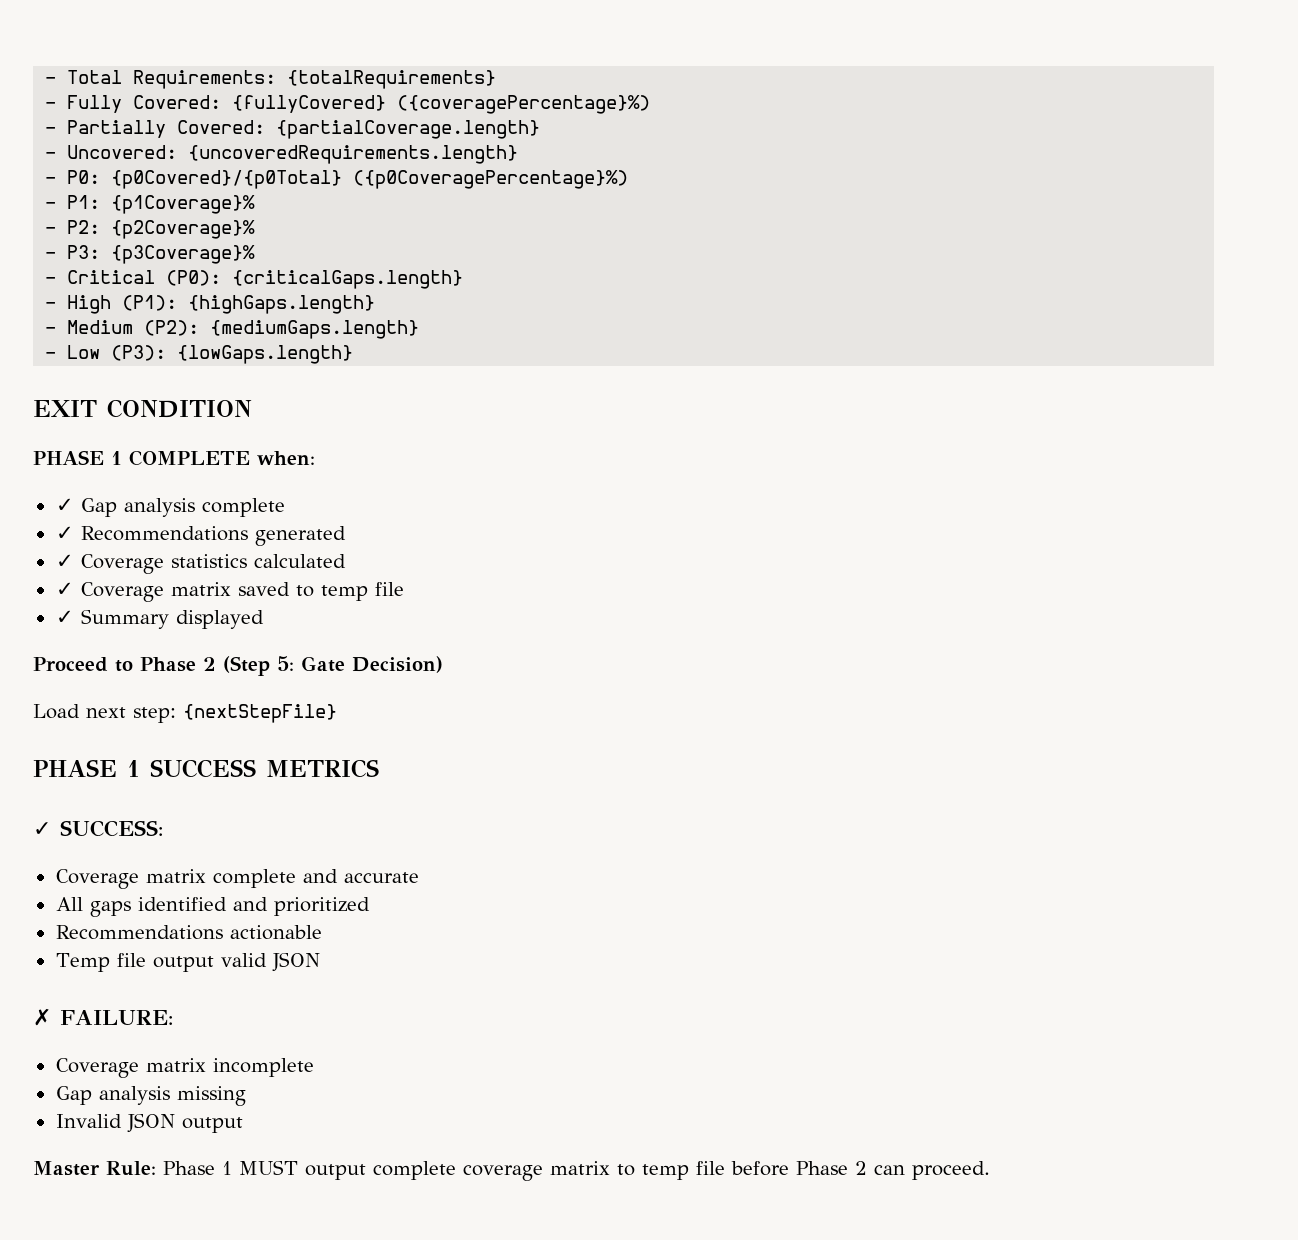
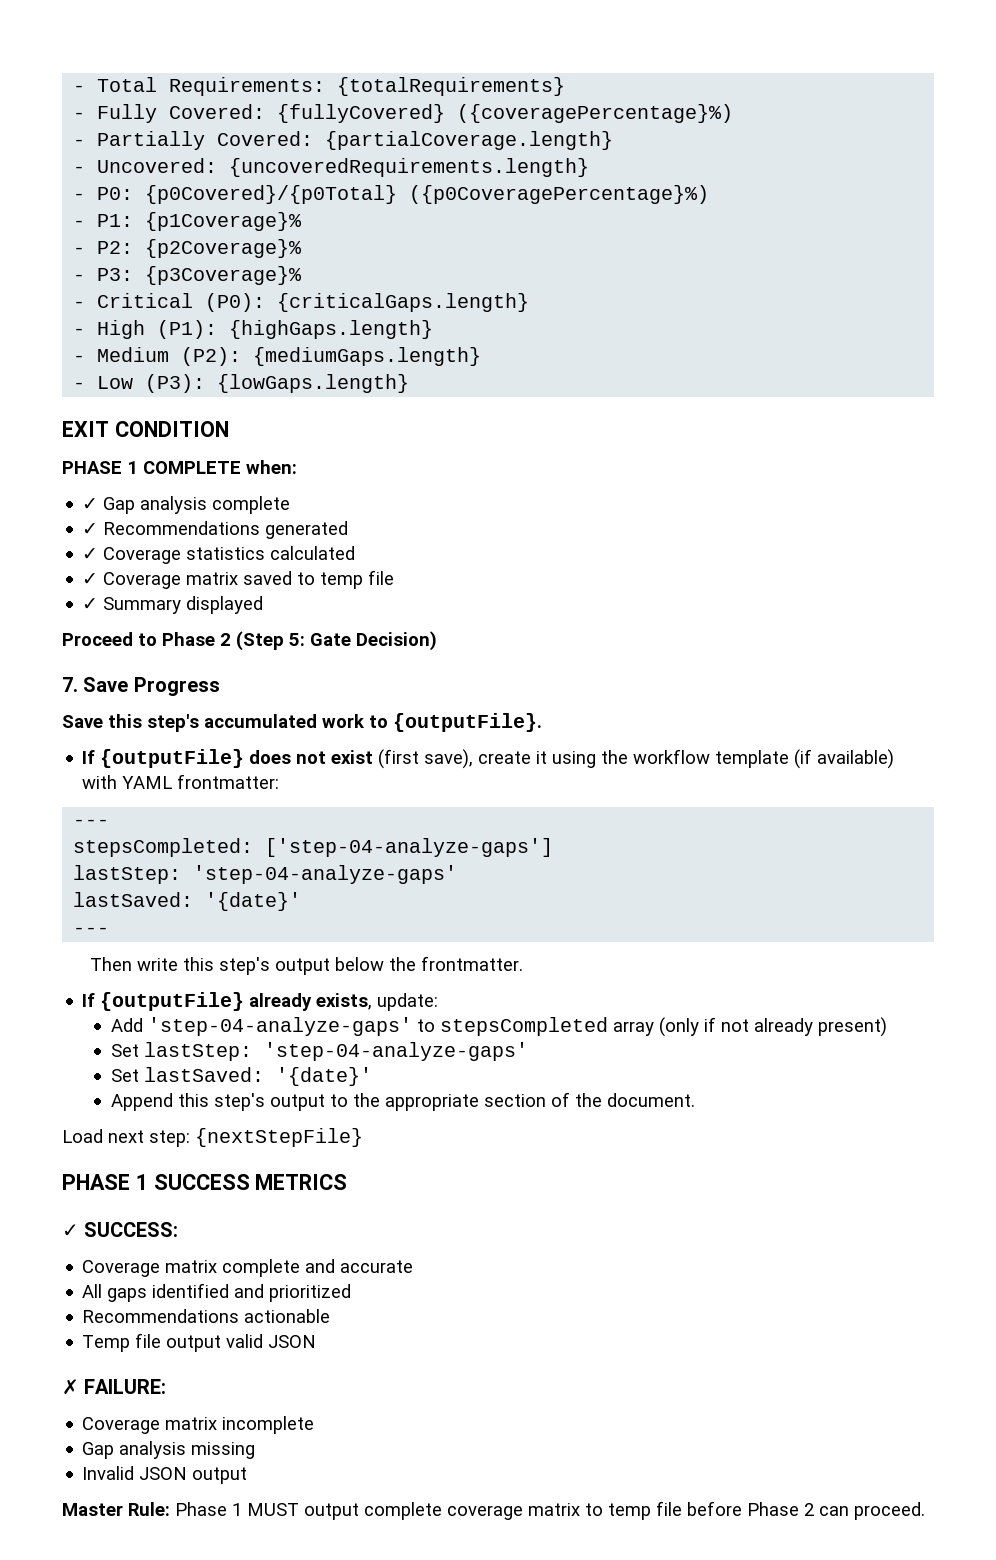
+ 7. Save Progress
+ Save this step's accumulated work to {outputFile}.
+ If {outputFile} does not exist (first save), create it using the workflow template (if available) with YAML frontmatter:
+ ---
+ stepsCompleted: ['step-04-analyze-gaps']
+ lastStep: 'step-04-analyze-gaps'
+ lastSaved: '{date}'
+ ---
+ Then write this step's output below the frontmatter.
+ If {outputFile} already exists, update:
+ Add 'step-04-analyze-gaps' to stepsCompleted array (only if not already present)
+ Set lastStep: 'step-04-analyze-gaps'
+ Set lastSaved: '{date}'
+ Append this step's output to the appropriate section of the document.

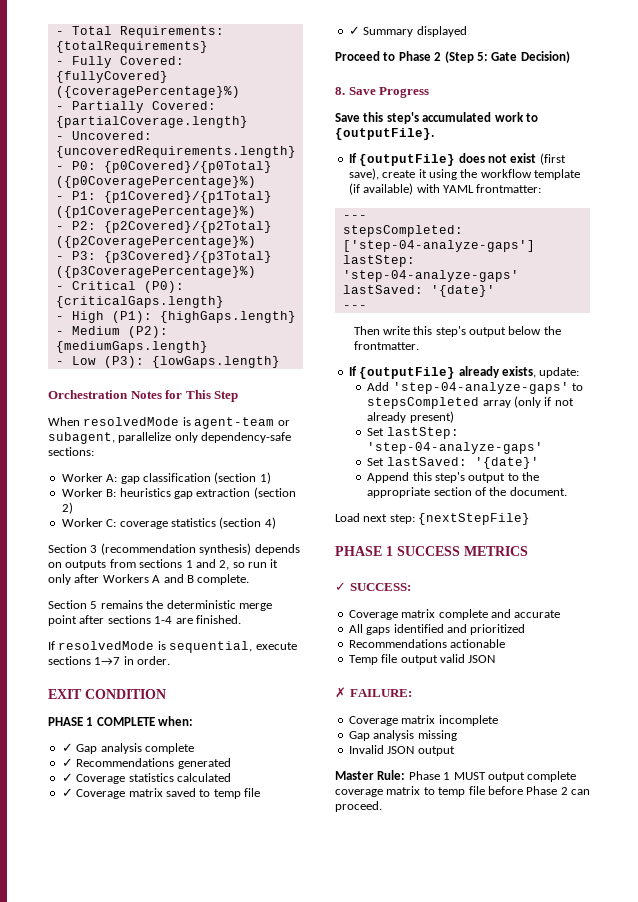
- - P1: {p1Coverage}%
+ - P1: {p1Covered}/{p1Total} ({p1CoveragePercentage}%)
- - P2: {p2Coverage}%
+ - P2: {p2Covered}/{p2Total} ({p2CoveragePercentage}%)
- - P3: {p3Coverage}%
+ - P3: {p3Covered}/{p3Total} ({p3CoveragePercentage}%)
+ Orchestration Notes for This Step
+ When resolvedMode is agent-team or subagent, parallelize only dependency-safe sections:
+ Worker A: gap classification (section 1)
+ Worker B: heuristics gap extraction (section 2)
+ Worker C: coverage statistics (section 4)
+ Section 3 (recommendation synthesis) depends on outputs from sections 1 and 2, so run it only after Workers A and B complete.
+ Section 5 remains the deterministic merge point after sections 1-4 are finished.
+ If resolvedMode is sequential, execute sections 1→7 in order.
- 7. Save Progress
+ 8. Save Progress

